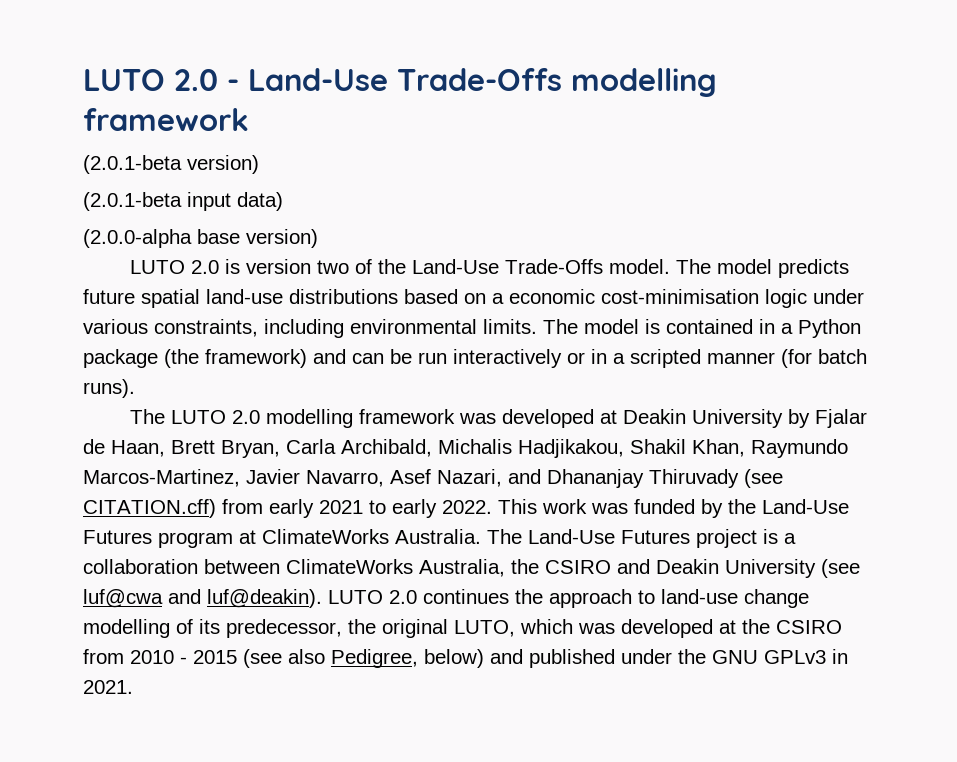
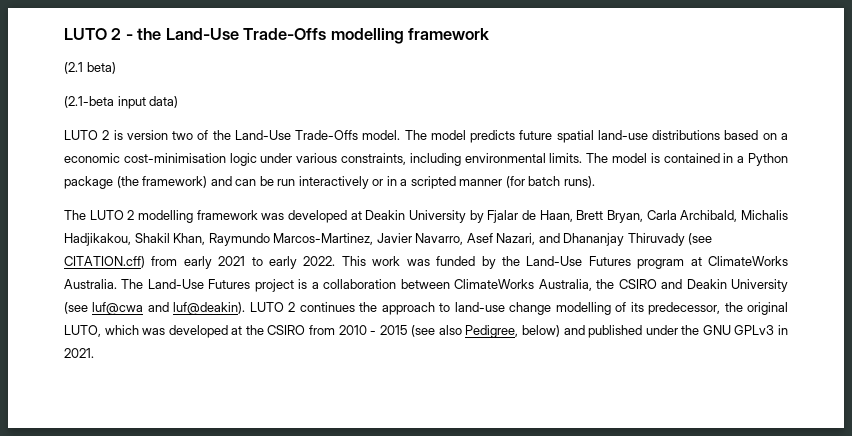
- LUTO 2.0 - Land-Use Trade-Offs modelling framework
+ LUTO 2 - the Land-Use Trade-Offs modelling framework
- (2.0.1-beta version)
- (2.0.1-beta input data)
+ (2.1 beta)
+ (2.1-beta input data)
- (2.0.0-alpha base version)
- LUTO 2.0 is version two of the Land-Use Trade-Offs model.
+ LUTO 2 is version two of the Land-Use Trade-Offs model.
- The LUTO 2.0 modelling framework was developed at Deakin University by Fjalar de Haan, Brett Bryan, Carla Archibald, Michalis Hadjikakou, Shakil Khan, Raymundo Marcos-Martinez, Javier Navarro, Asef Nazari, and Dhananjay Thiruvady (see CITATION.cff) from early 2021 to early 2022.
+ The LUTO 2 modelling framework was developed at Deakin University by Fjalar de Haan, Brett Bryan, Carla Archibald, Michalis Hadjikakou, Shakil Khan, Raymundo Marcos-Martinez, Javier Navarro, Asef Nazari, and Dhananjay Thiruvady (see CITATION.cff) from early 2021 to early 2022.
- LUTO 2.0 continues the approach to land-use change modelling of its predecessor, the original LUTO, which was developed at the CSIRO from 2010 - 2015 (see also Pedigree, below) and published under the GNU GPLv3 in 2021.
+ LUTO 2 continues the approach to land-use change modelling of its predecessor, the original LUTO, which was developed at the CSIRO from 2010 - 2015 (see also Pedigree, below) and published under the GNU GPLv3 in 2021.

